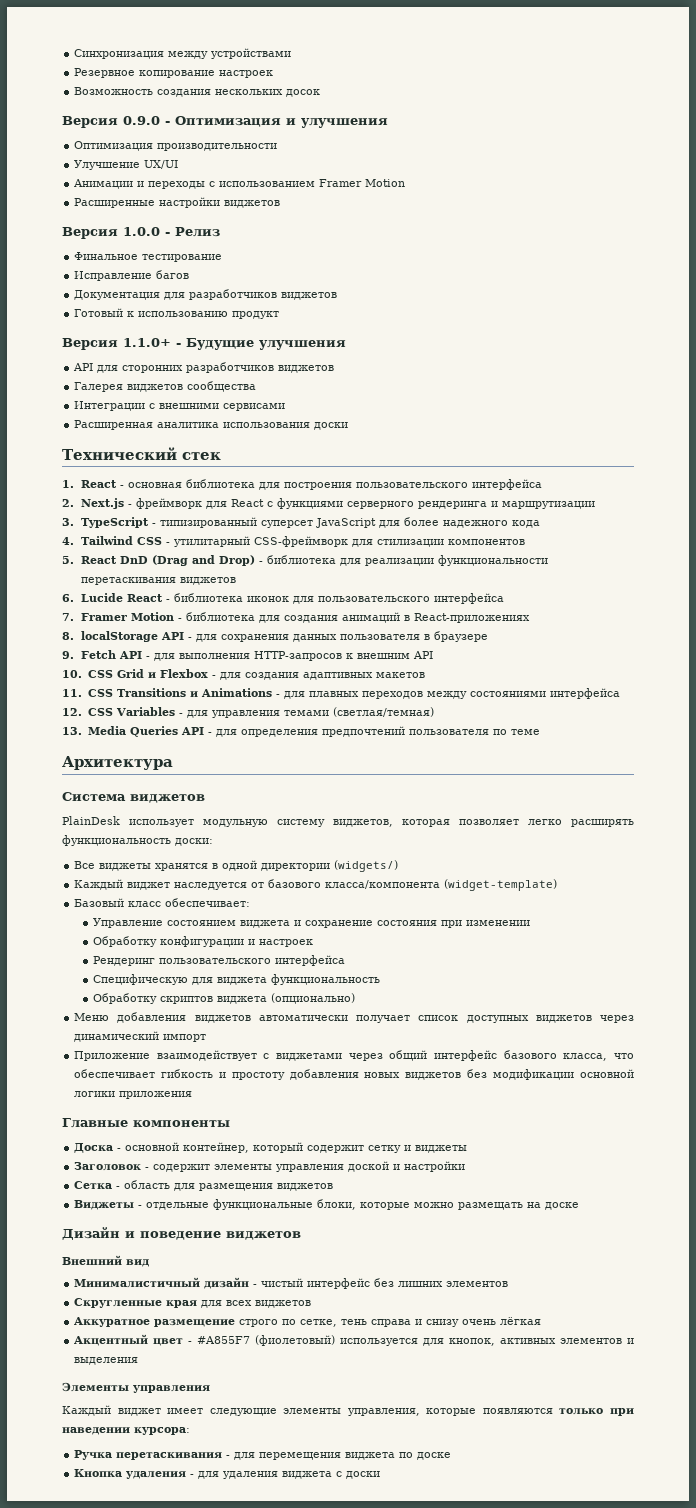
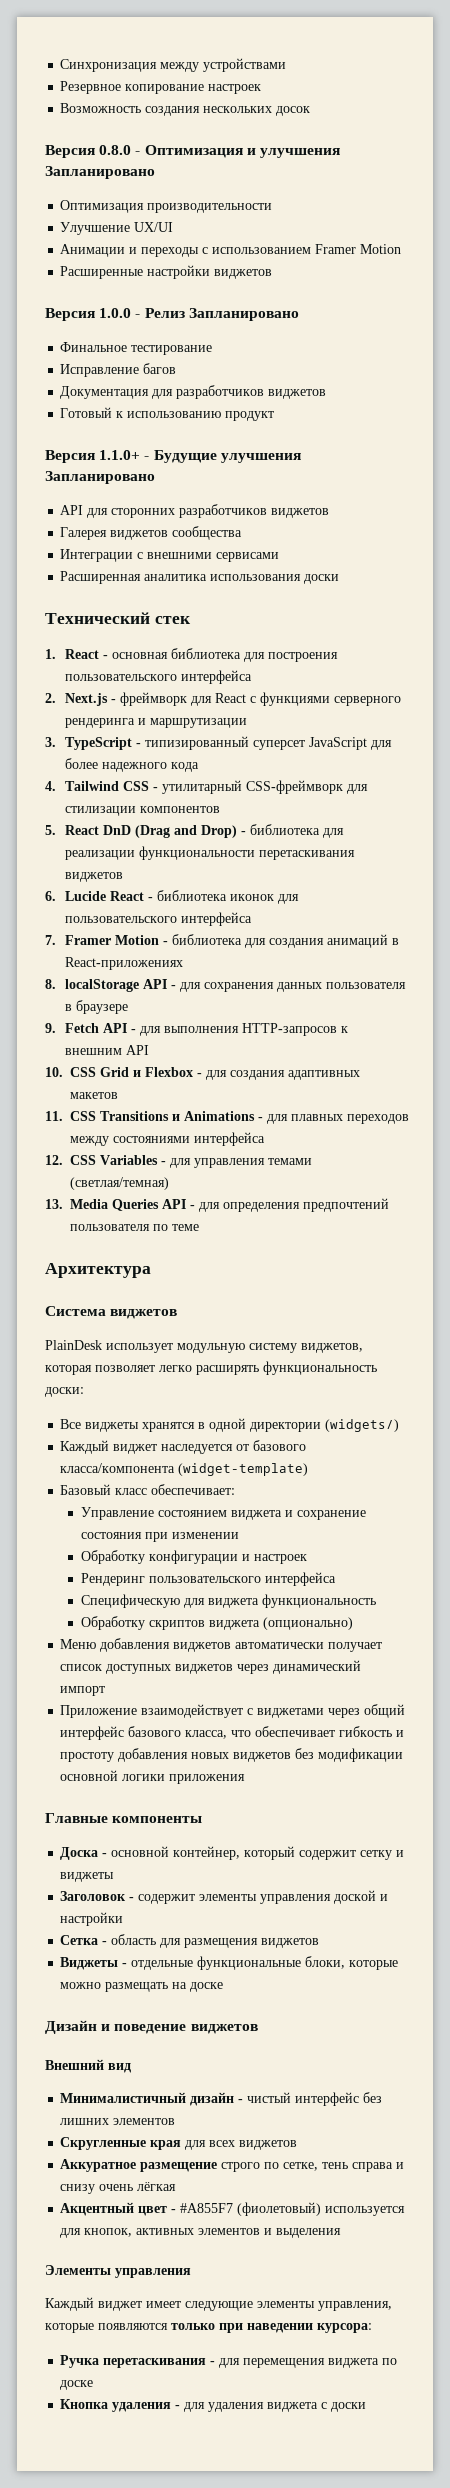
- Версия 0.9.0 - Оптимизация и улучшения
+ Версия 0.8.0 - Оптимизация и улучшения Запланировано
- Версия 1.0.0 - Релиз
+ Версия 1.0.0 - Релиз Запланировано
- Версия 1.1.0+ - Будущие улучшения
+ Версия 1.1.0+ - Будущие улучшения Запланировано

